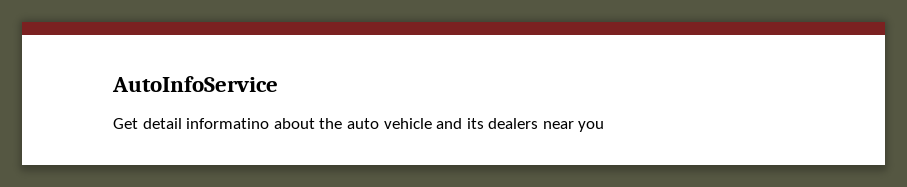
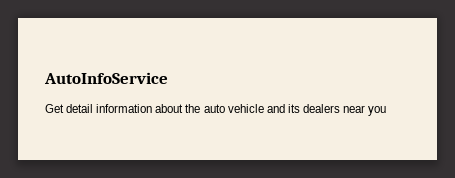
- Get detail informatino about the auto vehicle and its dealers near you
+ Get detail information about the auto vehicle and its dealers near you

